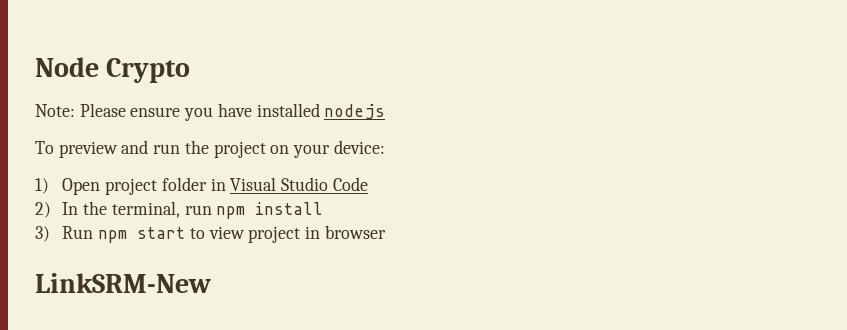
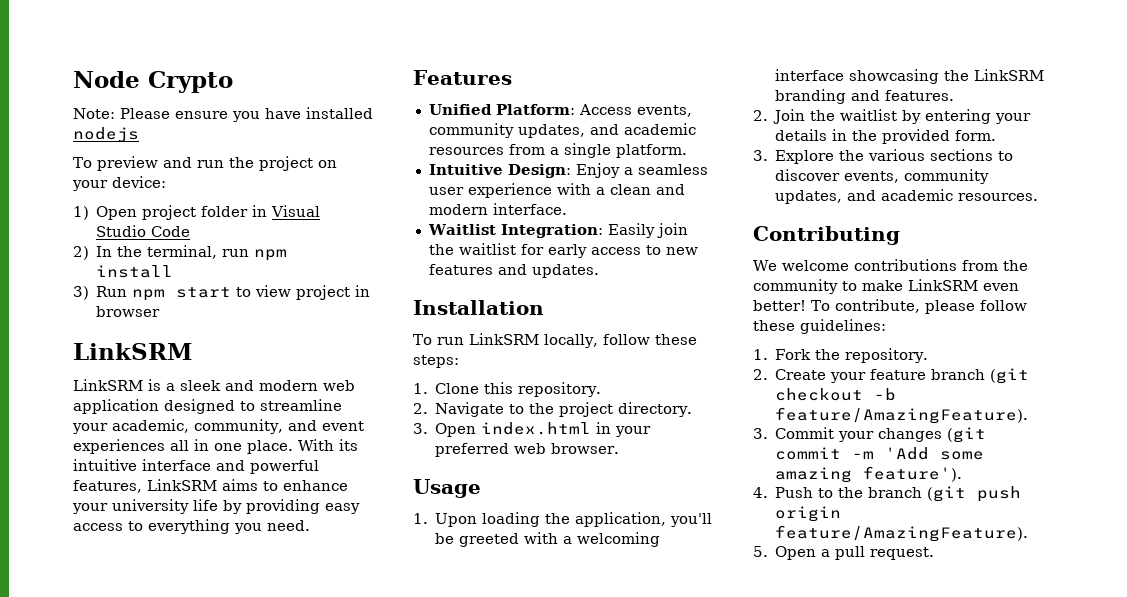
  3) Run npm start to view project in browser
- LinkSRM-New
+ LinkSRM
+ LinkSRM is a sleek and modern web application designed to streamline your academic, community, and event experiences all in one place. With its intuitive interface and powerful features, LinkSRM aims to enhance your university life by providing easy access to everything you need.
+ Features
+ Unified Platform: Access events, community updates, and academic resources from a single platform.
+ Intuitive Design: Enjoy a seamless user experience with a clean and modern interface.
+ Waitlist Integration: Easily join the waitlist for early access to new features and updates.
+ Installation
+ To run LinkSRM locally, follow these steps:
+ 1. Clone this repository.
+ 2. Navigate to the project directory.
+ 3. Open index.html in your preferred web browser.
+ Usage
+ 1. Upon loading the application, you'll be greeted with a welcoming interface showcasing the LinkSRM branding and features.
+ 2. Join the waitlist by entering your details in the provided form.
+ 3. Explore the various sections to discover events, community updates, and academic resources.
+ Contributing
+ We welcome contributions from the community to make LinkSRM even better! To contribute, please follow these guidelines:
+ 1. Fork the repository.
+ 2. Create your feature branch (git checkout -b feature/AmazingFeature).
+ 3. Commit your changes (git commit -m 'Add some amazing feature').
+ 4. Push to the branch (git push origin feature/AmazingFeature).
+ 5. Open a pull request.

